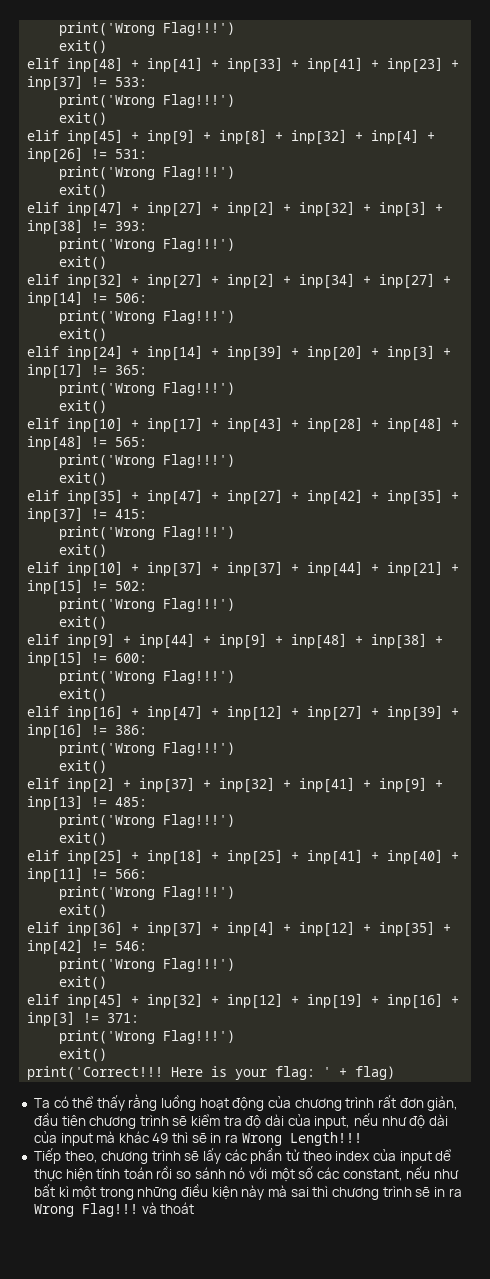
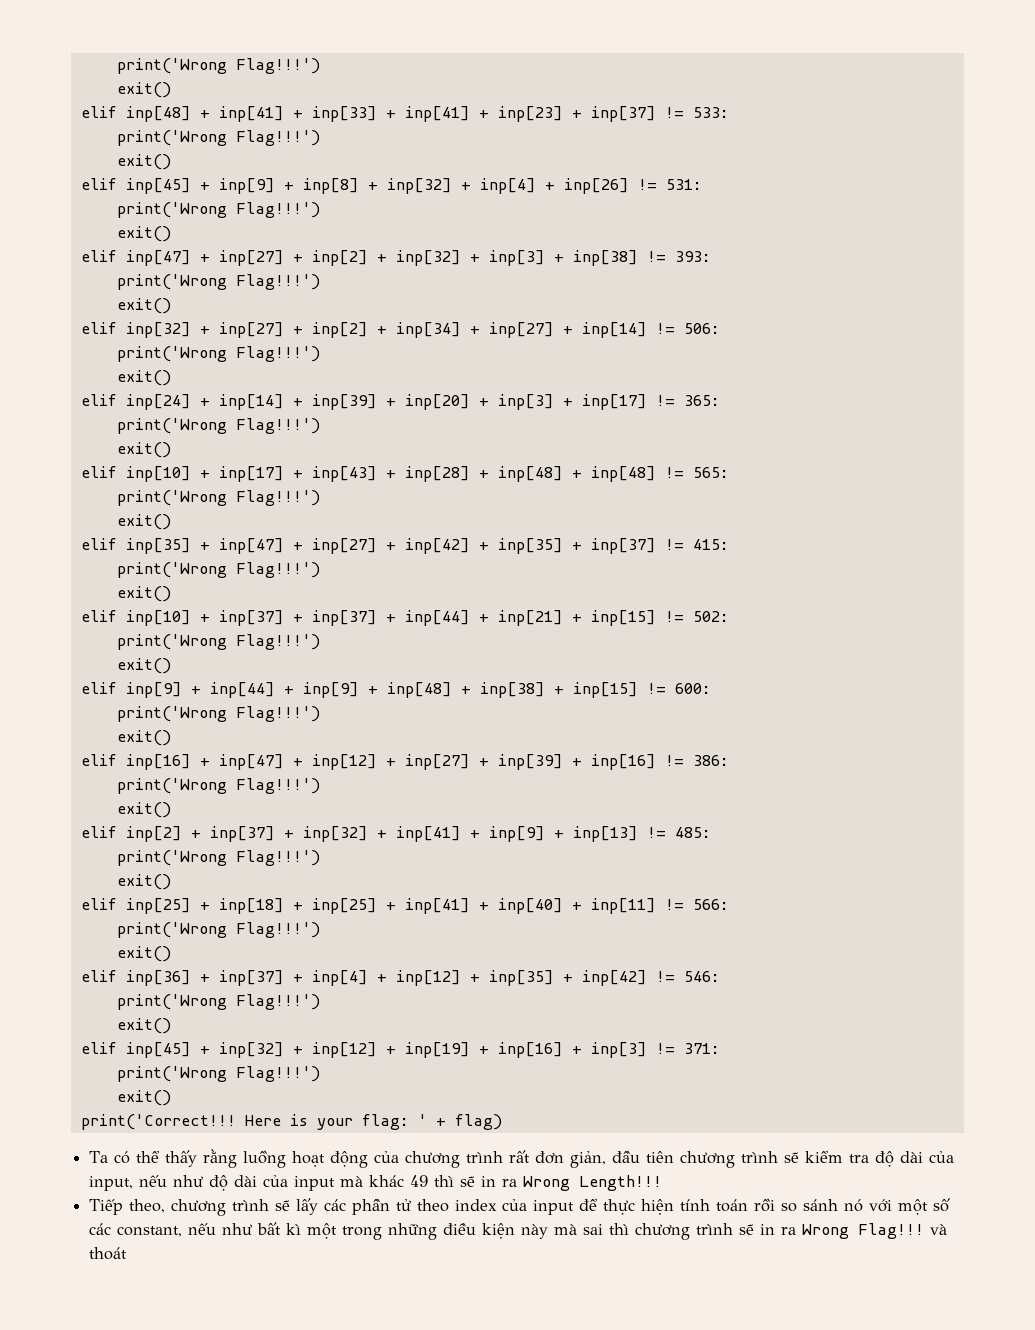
- Tiếp theo, chương trình sẽ lấy các phần tử theo index của input dể thực hiện tính toán rồi so sánh nó với một số các constant, nếu như bất kì một trong những điều kiện này mà sai thì chương trình sẽ in ra Wrong Flag!!! và thoát
+ Tiếp theo, chương trình sẽ lấy các phần tử theo index của input để thực hiện tính toán rồi so sánh nó với một số các constant, nếu như bất kì một trong những điều kiện này mà sai thì chương trình sẽ in ra Wrong Flag!!! và thoát

